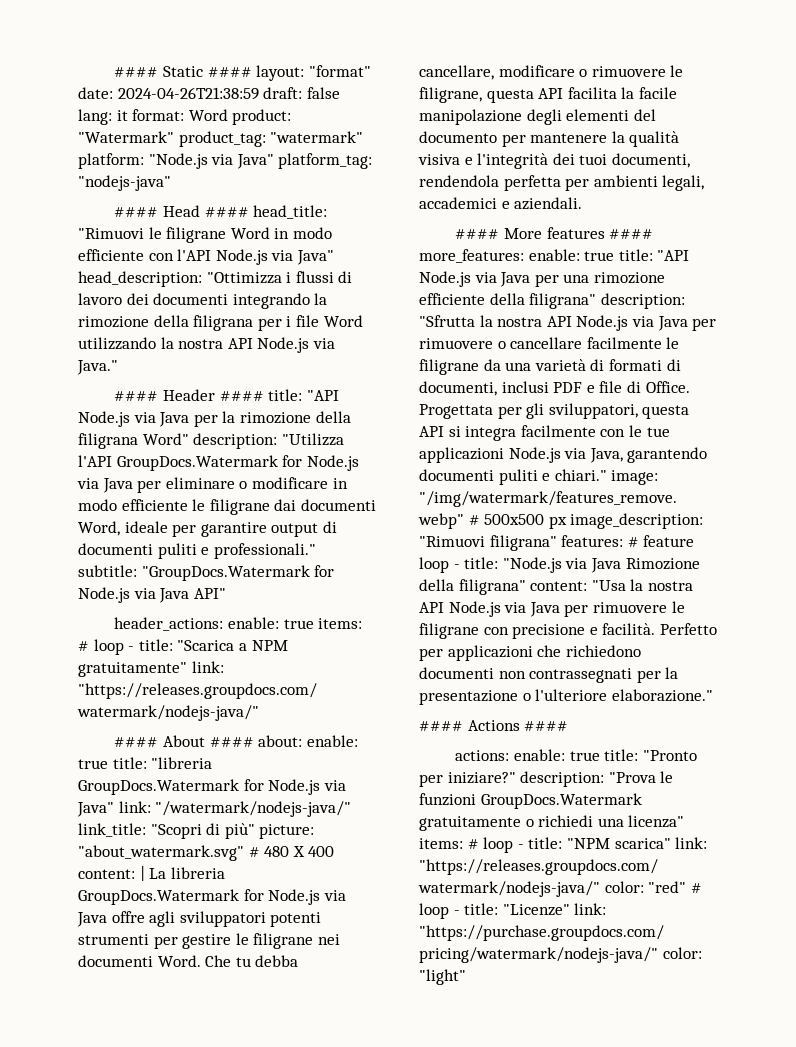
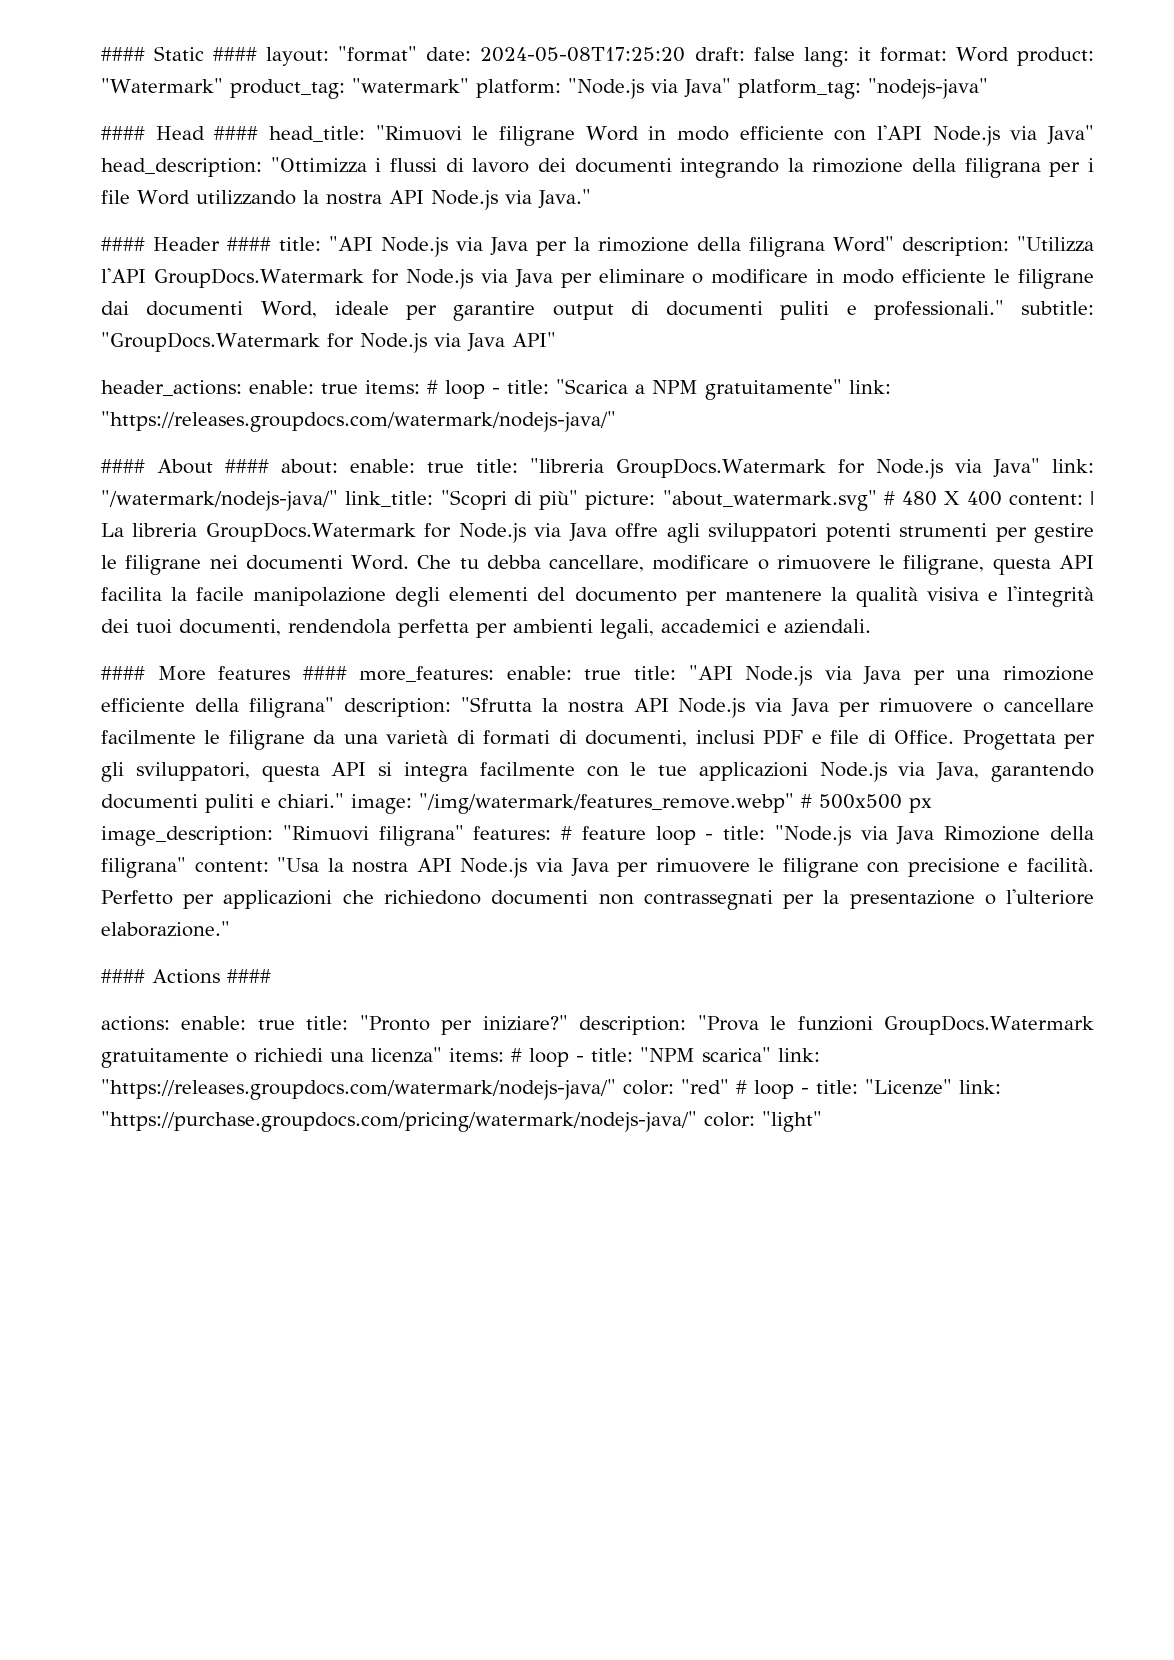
- #### Static #### layout: "format" date: 2024-04-26T21:38:59 draft: false lang: it format: Word product: "Watermark" product_tag: "watermark" platform: "Node.js via Java" platform_tag: "nodejs-java"
+ #### Static #### layout: "format" date: 2024-05-08T17:25:20 draft: false lang: it format: Word product: "Watermark" product_tag: "watermark" platform: "Node.js via Java" platform_tag: "nodejs-java"

